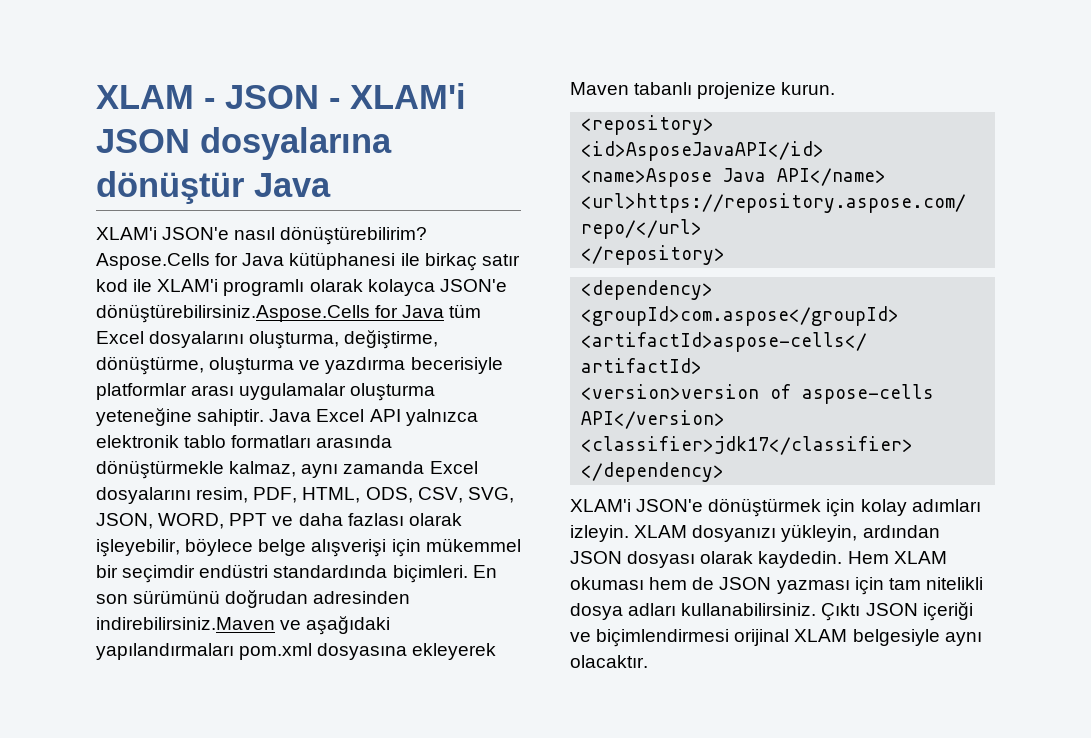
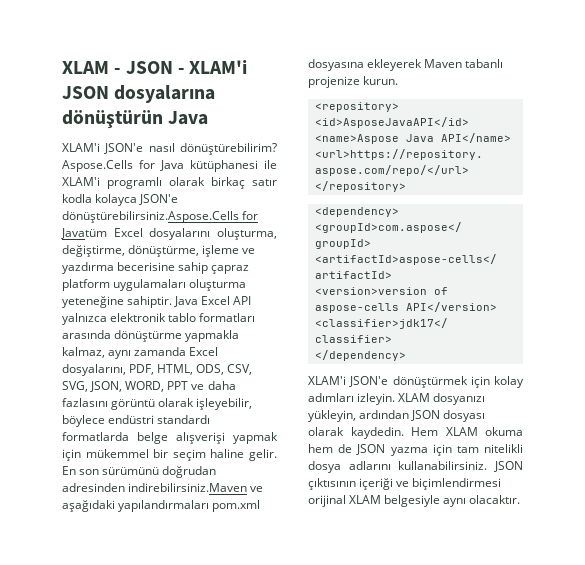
- XLAM - JSON - XLAM'i JSON dosyalarına dönüştür Java
+ XLAM - JSON - XLAM'i JSON dosyalarına dönüştürün Java
- Aspose.Cells for Java kütüphanesi ile birkaç satır kod ile XLAM'i programlı olarak kolayca JSON'e dönüştürebilirsiniz.Aspose.Cells for Java tüm Excel dosyalarını oluşturma, değiştirme, dönüştürme, oluşturma ve yazdırma becerisiyle platformlar arası uygulamalar oluşturma yeteneğine sahiptir.
+ Aspose.Cells for Java kütüphanesi ile XLAM'i programlı olarak birkaç satır kodla kolayca JSON'e dönüştürebilirsiniz.Aspose.Cells for Javatüm Excel dosyalarını oluşturma, değiştirme, dönüştürme, işleme ve yazdırma becerisine sahip çapraz platform uygulamaları oluşturma yeteneğine sahiptir.
- Java Excel API yalnızca elektronik tablo formatları arasında dönüştürmekle kalmaz, aynı zamanda Excel dosyalarını resim, PDF, HTML, ODS, CSV, SVG, JSON, WORD, PPT ve daha fazlası olarak işleyebilir, böylece belge alışverişi için mükemmel bir seçimdir endüstri standardında biçimleri.
+ Java Excel API yalnızca elektronik tablo formatları arasında dönüştürme yapmakla kalmaz, aynı zamanda Excel dosyalarını, PDF, HTML, ODS, CSV, SVG, JSON, WORD, PPT ve daha fazlasını görüntü olarak işleyebilir, böylece endüstri standardı formatlarda belge alışverişi yapmak için mükemmel bir seçim haline gelir.
- Hem XLAM okuması hem de JSON yazması için tam nitelikli dosya adları kullanabilirsiniz. Çıktı JSON içeriği ve biçimlendirmesi orijinal XLAM belgesiyle aynı olacaktır.
+ Hem XLAM okuma hem de JSON yazma için tam nitelikli dosya adlarını kullanabilirsiniz. JSON çıktısının içeriği ve biçimlendirmesi orijinal XLAM belgesiyle aynı olacaktır.

